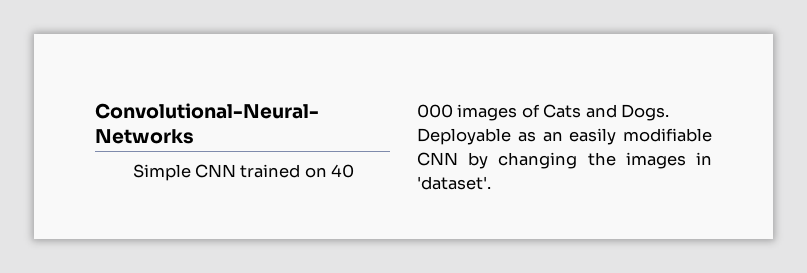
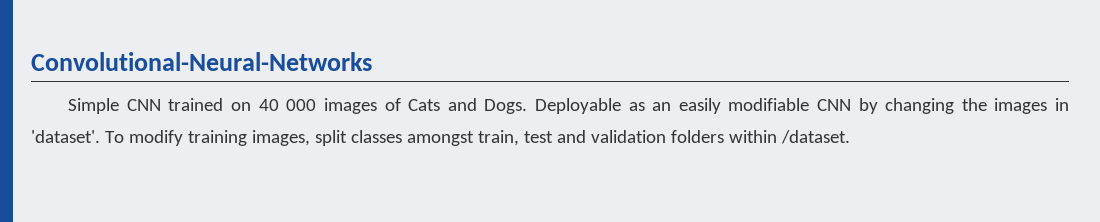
+ To modify training images, split classes amongst train, test and validation folders within /dataset.

